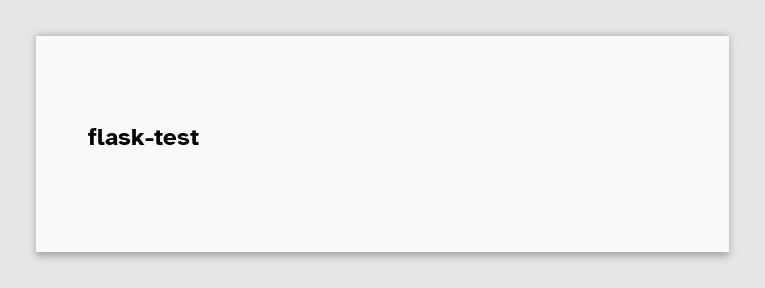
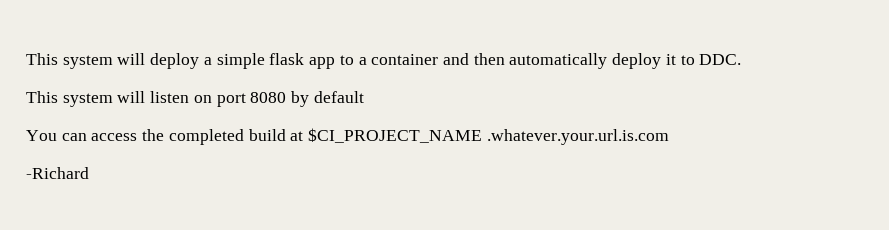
- flask-test
+ This system will deploy a simple flask app to a container and then automatically deploy it to DDC.
+ This system will listen on port 8080 by default
+ You can access the completed build at $CI_PROJECT_NAME .whatever.your.url.is.com
+ -Richard

